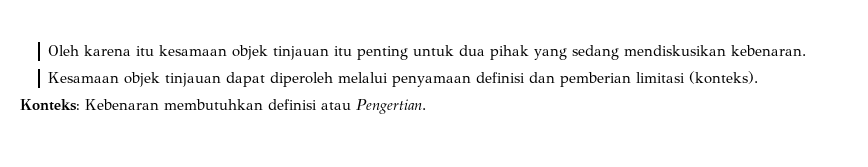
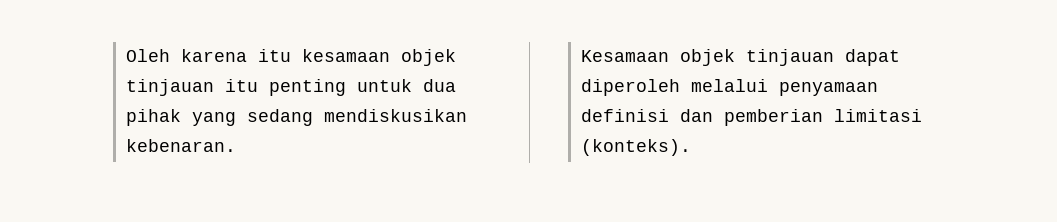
- Konteks: Kebenaran membutuhkan definisi atau Pengertian.

